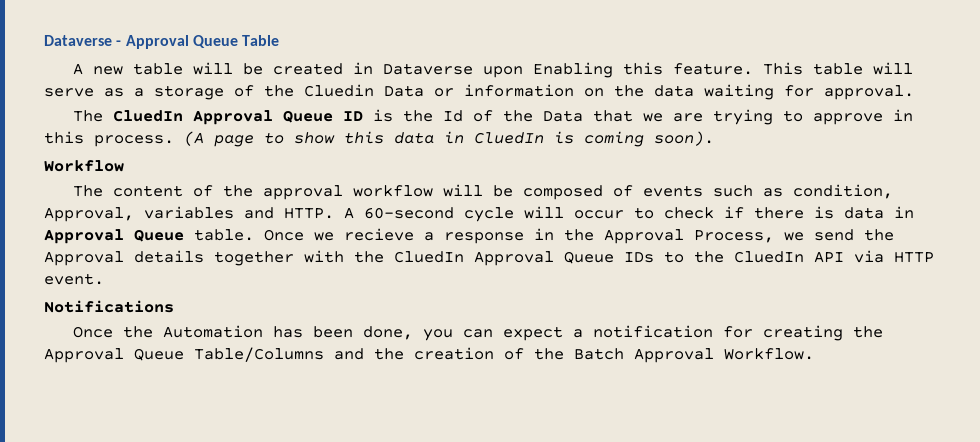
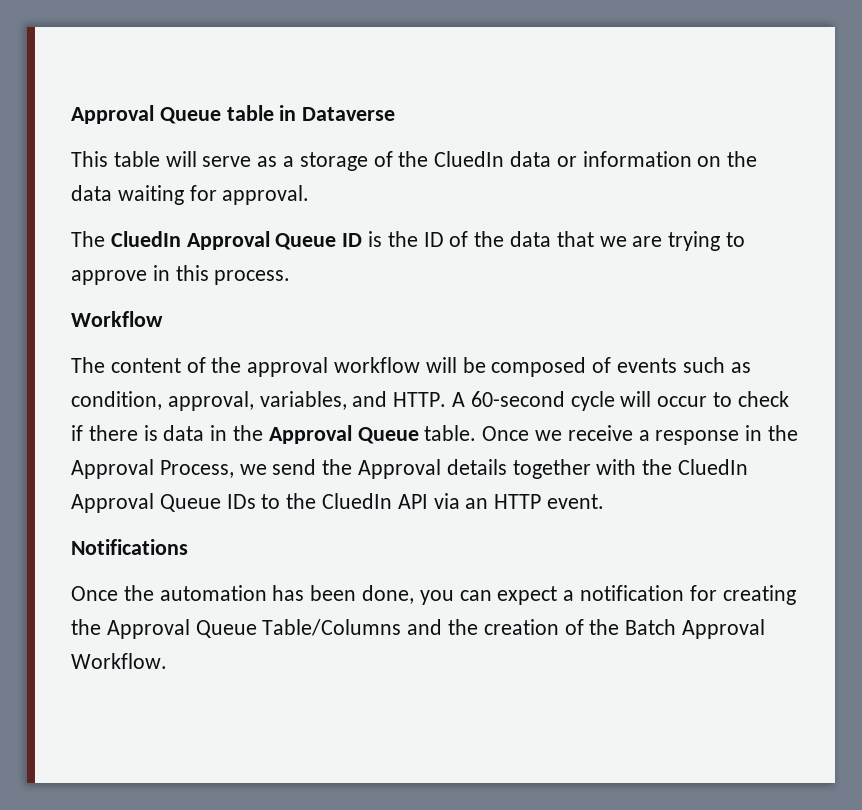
- Dataverse - Approval Queue Table
- A new table will be created in Dataverse upon Enabling this feature. This table will serve as a storage of the Cluedin Data or information on the data waiting for approval.
+ Approval Queue table in Dataverse
+ This table will serve as a storage of the CluedIn data or information on the data waiting for approval.
- The CluedIn Approval Queue ID is the Id of the Data that we are trying to approve in this process. (A page to show this data in CluedIn is coming soon).
+ The CluedIn Approval Queue ID is the ID of the data that we are trying to approve in this process.
- The content of the approval workflow will be composed of events such as condition, Approval, variables and HTTP.
+ The content of the approval workflow will be composed of events such as condition, approval, variables, and HTTP.
- A 60-second cycle will occur to check if there is data in Approval Queue table.
+ A 60-second cycle will occur to check if there is data in the Approval Queue table.
- Once we recieve a response in the Approval Process, we send the Approval details together with the CluedIn Approval Queue IDs to the CluedIn API via HTTP event.
+ Once we receive a response in the Approval Process, we send the Approval details together with the CluedIn Approval Queue IDs to the CluedIn API via an HTTP event.
- Once the Automation has been done, you can expect a notification for creating the Approval Queue Table/Columns and the creation of the Batch Approval Workflow.
+ Once the automation has been done, you can expect a notification for creating the Approval Queue Table/Columns and the creation of the Batch Approval Workflow.

